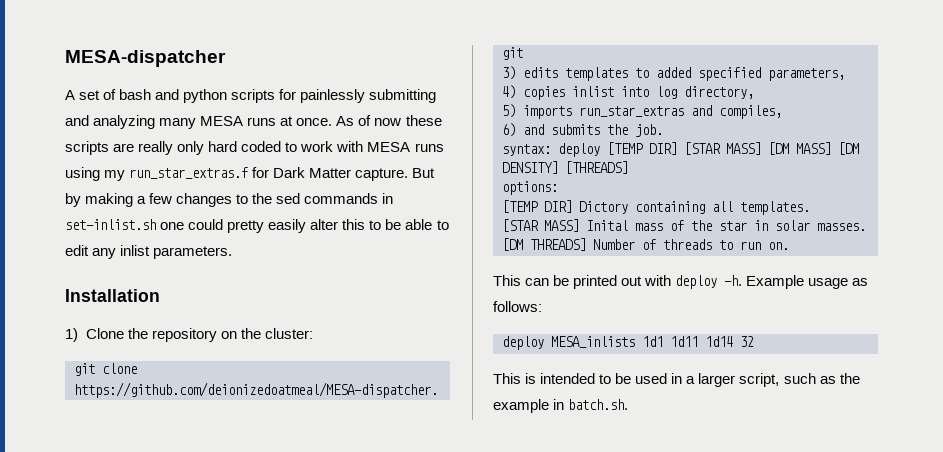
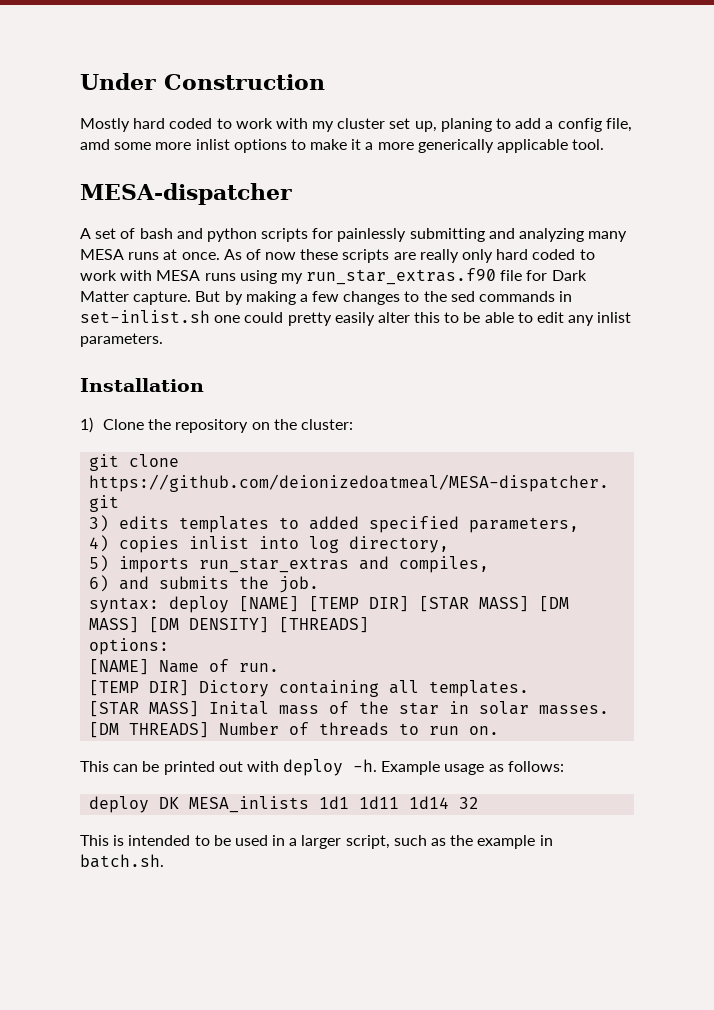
+ Under Construction
+ Mostly hard coded to work with my cluster set up, planing to add a config file, amd some more inlist options to make it a more generically applicable tool.
- As of now these scripts are really only hard coded to work with MESA runs using my run_star_extras.f for Dark Matter capture.
+ As of now these scripts are really only hard coded to work with MESA runs using my run_star_extras.f90 file for Dark Matter capture.
- syntax: deploy [TEMP DIR] [STAR MASS] [DM MASS] [DM DENSITY] [THREADS]
+ syntax: deploy [NAME] [TEMP DIR] [STAR MASS] [DM MASS] [DM DENSITY] [THREADS]
+ [NAME] Name of run.
- deploy MESA_inlists 1d1 1d11 1d14 32
+ deploy DK MESA_inlists 1d1 1d11 1d14 32

